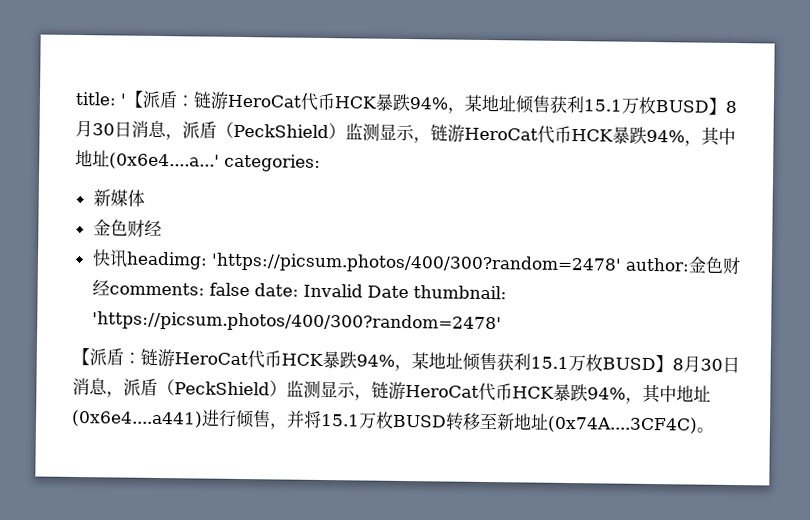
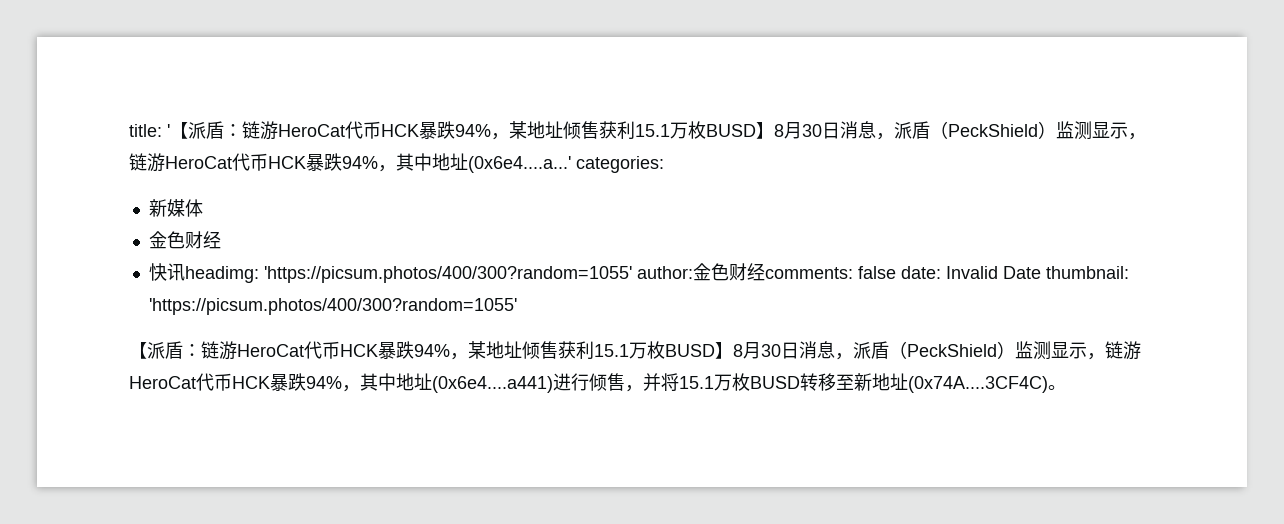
- 快讯headimg: 'https://picsum.photos/400/300?random=2478' author:金色财经comments: false date: Invalid Date thumbnail: 'https://picsum.photos/400/300?random=2478'
+ 快讯headimg: 'https://picsum.photos/400/300?random=1055' author:金色财经comments: false date: Invalid Date thumbnail: 'https://picsum.photos/400/300?random=1055'

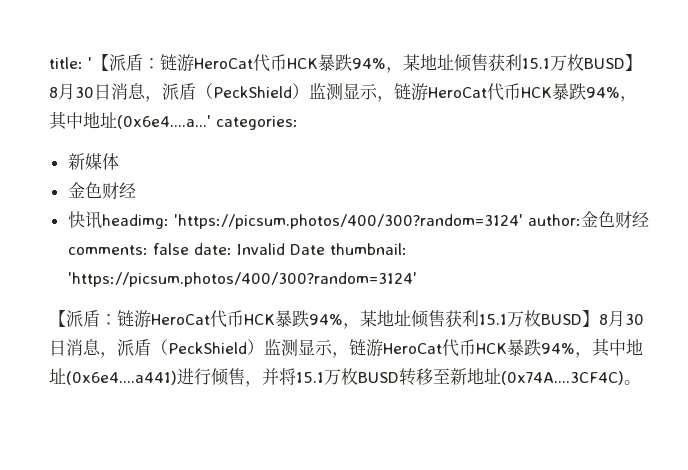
- 快讯headimg: 'https://picsum.photos/400/300?random=1055' author:金色财经comments: false date: Invalid Date thumbnail: 'https://picsum.photos/400/300?random=1055'
+ 快讯headimg: 'https://picsum.photos/400/300?random=3124' author:金色财经comments: false date: Invalid Date thumbnail: 'https://picsum.photos/400/300?random=3124'

